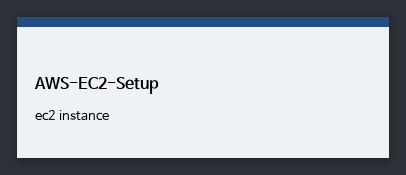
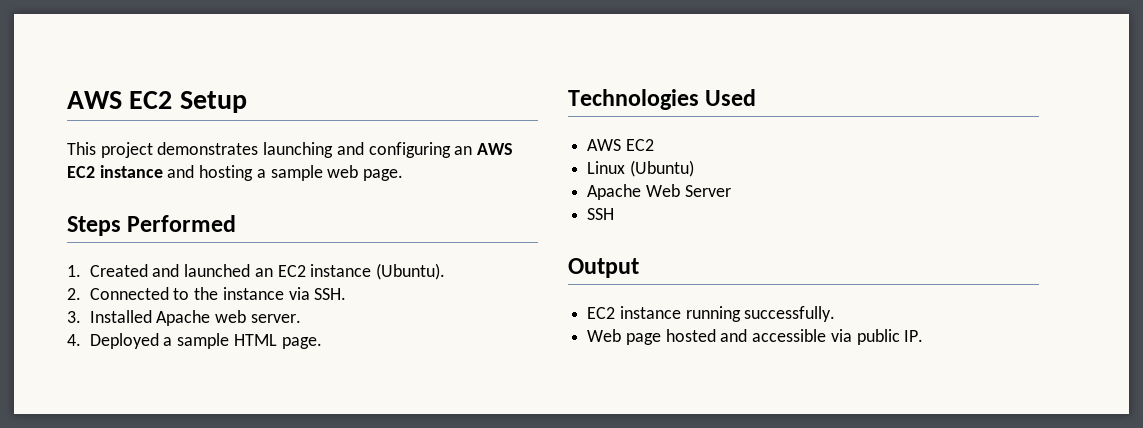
- AWS-EC2-Setup
- ec2 instance
+ AWS EC2 Setup
+ This project demonstrates launching and configuring an AWS EC2 instance and hosting a sample web page.
+ Steps Performed
+ 1. Created and launched an EC2 instance (Ubuntu).
+ 2. Connected to the instance via SSH.
+ 3. Installed Apache web server.
+ 4. Deployed a sample HTML page.
+ Technologies Used
+ AWS EC2
+ Linux (Ubuntu)
+ Apache Web Server
+ SSH
+ Output
+ EC2 instance running successfully.
+ Web page hosted and accessible via public IP.

